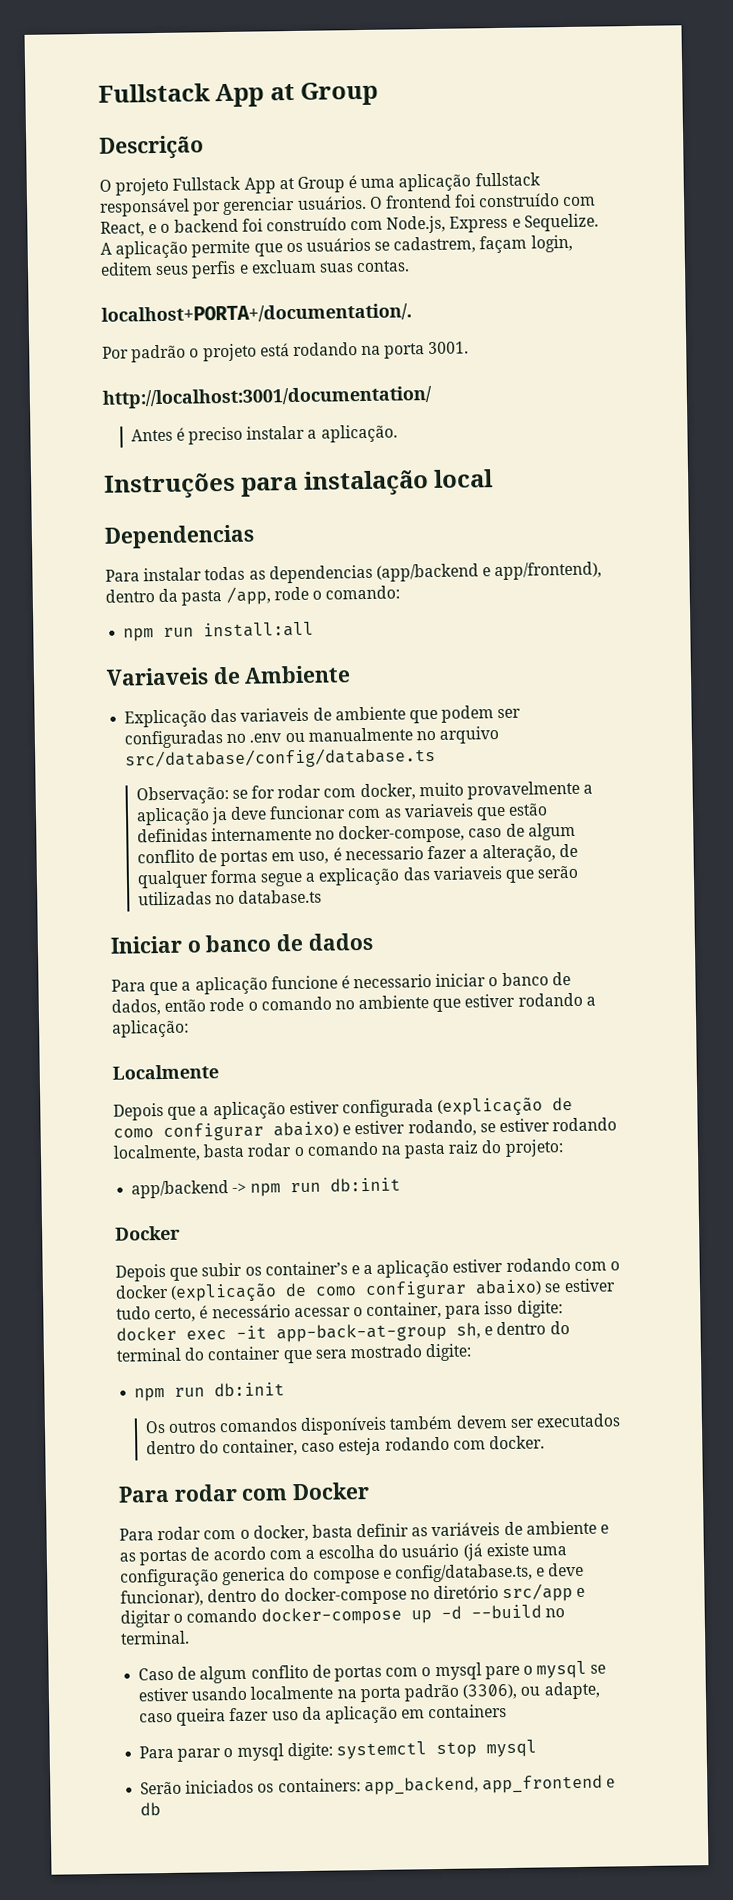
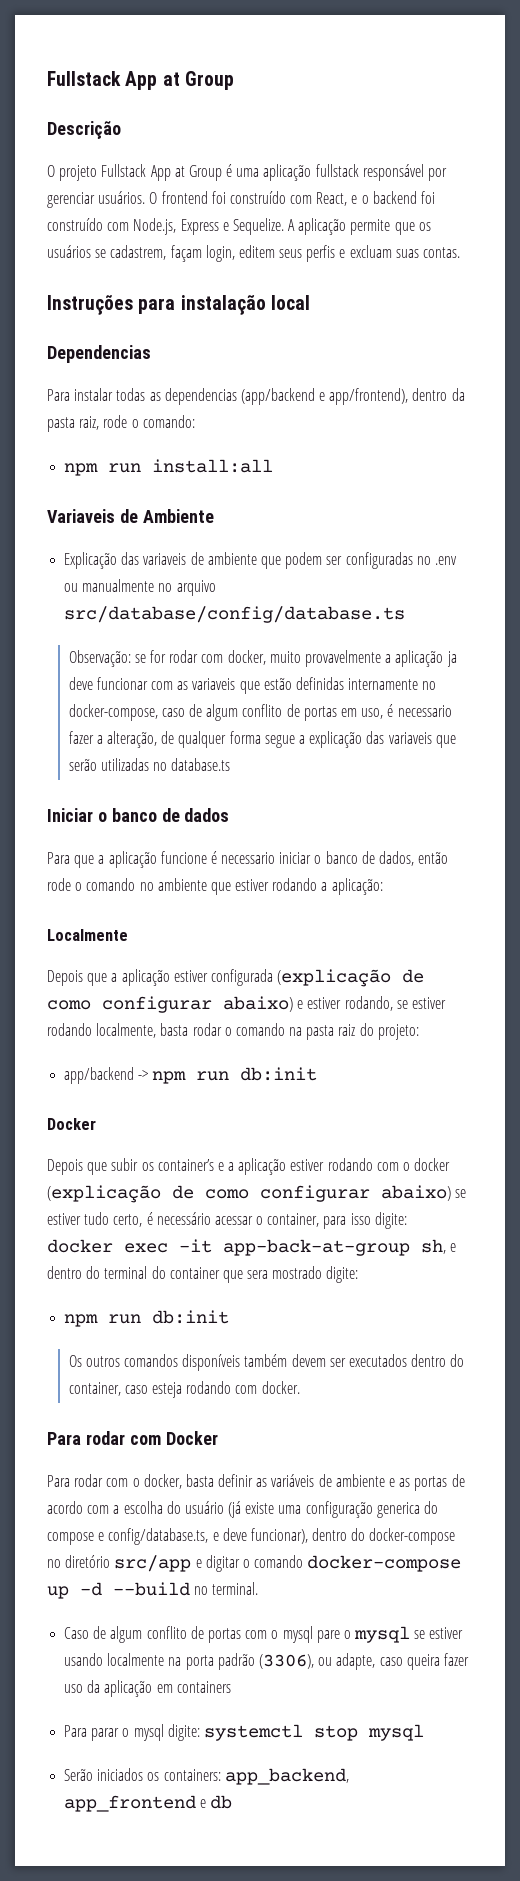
- localhost+PORTA+/documentation/.
- Por padrão o projeto está rodando na porta 3001.
- http://localhost:3001/documentation/
- Antes é preciso instalar a aplicação.
- Para instalar todas as dependencias (app/backend e app/frontend), dentro da pasta /app, rode o comando:
+ Para instalar todas as dependencias (app/backend e app/frontend), dentro da pasta raiz, rode o comando:

